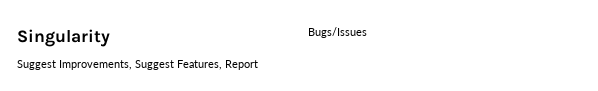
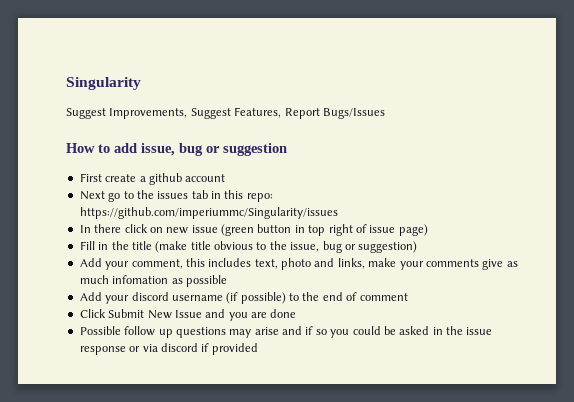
+ How to add issue, bug or suggestion
+ First create a github account
+ Next go to the issues tab in this repo: https://github.com/imperiummc/Singularity/issues
+ In there click on new issue (green button in top right of issue page)
+ Fill in the title (make title obvious to the issue, bug or suggestion)
+ Add your comment, this includes text, photo and links, make your comments give as much infomation as possible
+ Add your discord username (if possible) to the end of comment
+ Click Submit New Issue and you are done
+ Possible follow up questions may arise and if so you could be asked in the issue response or via discord if provided

